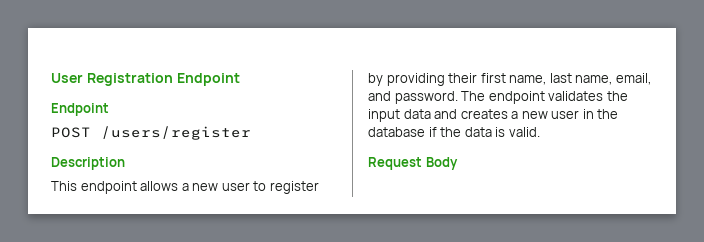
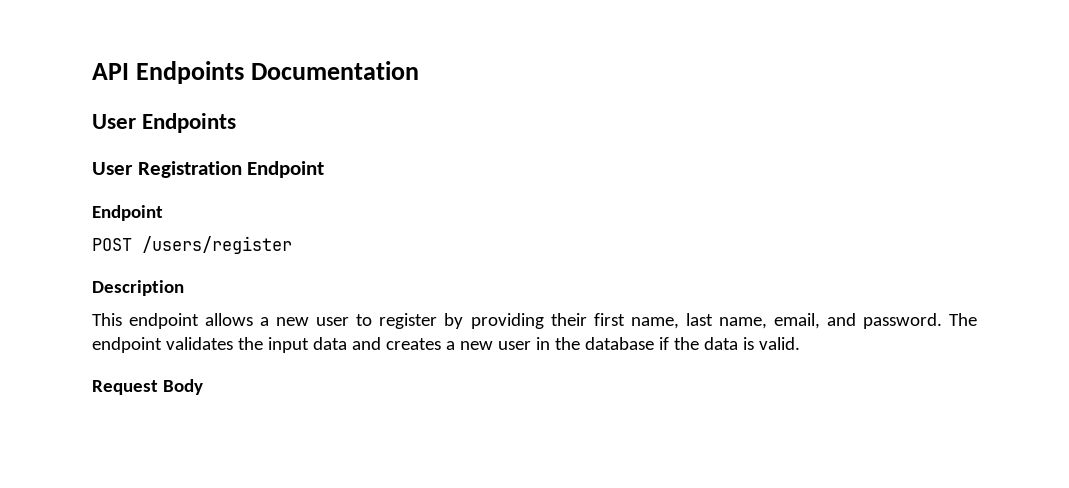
+ API Endpoints Documentation
+ User Endpoints

